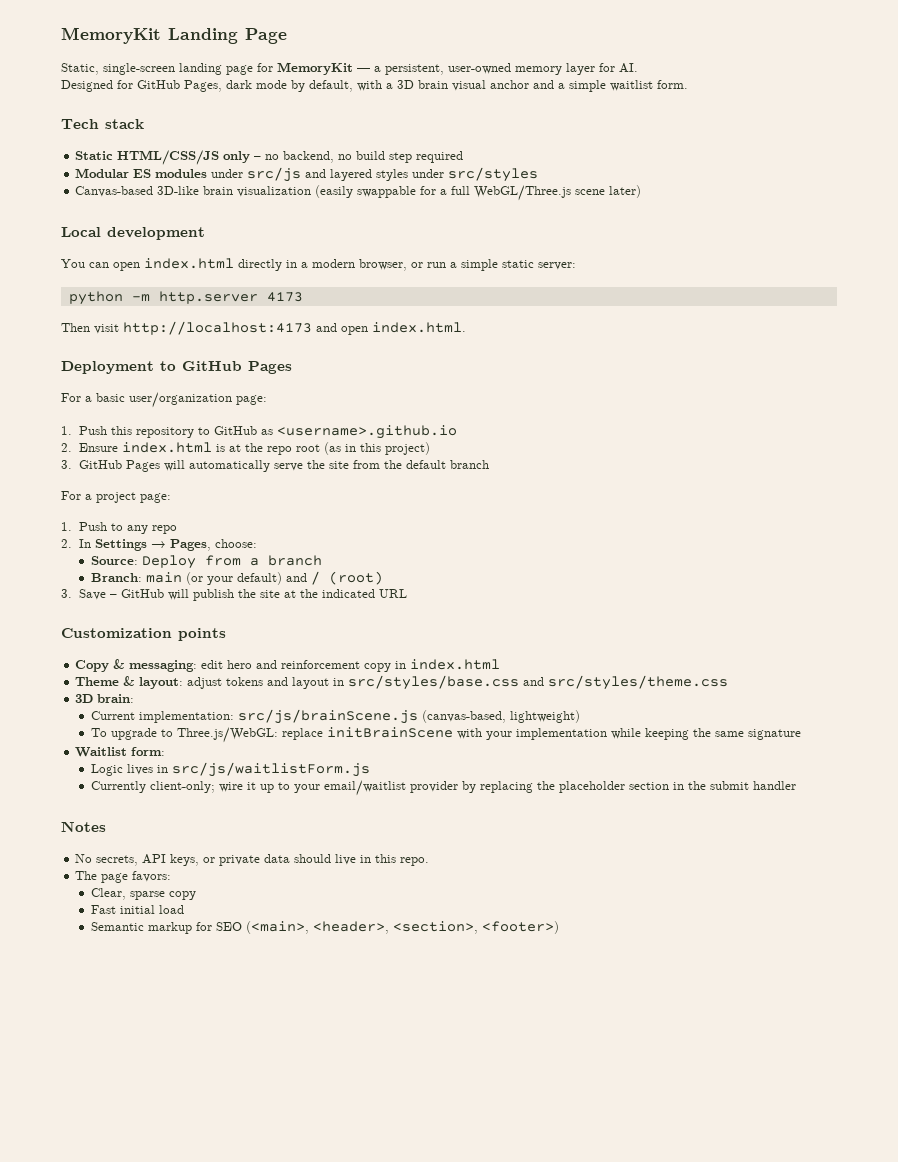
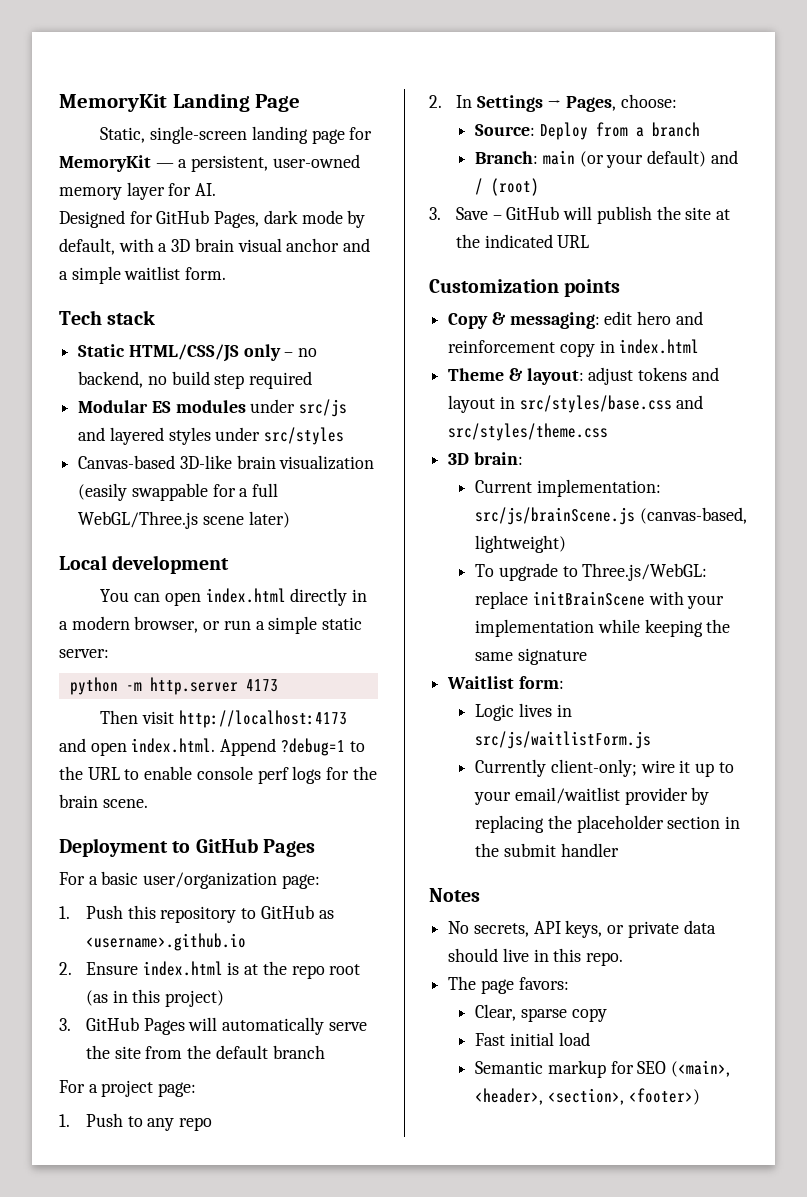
- Then visit http://localhost:4173 and open index.html.
+ Then visit http://localhost:4173 and open index.html. Append ?debug=1 to the URL to enable console perf logs for the brain scene.

